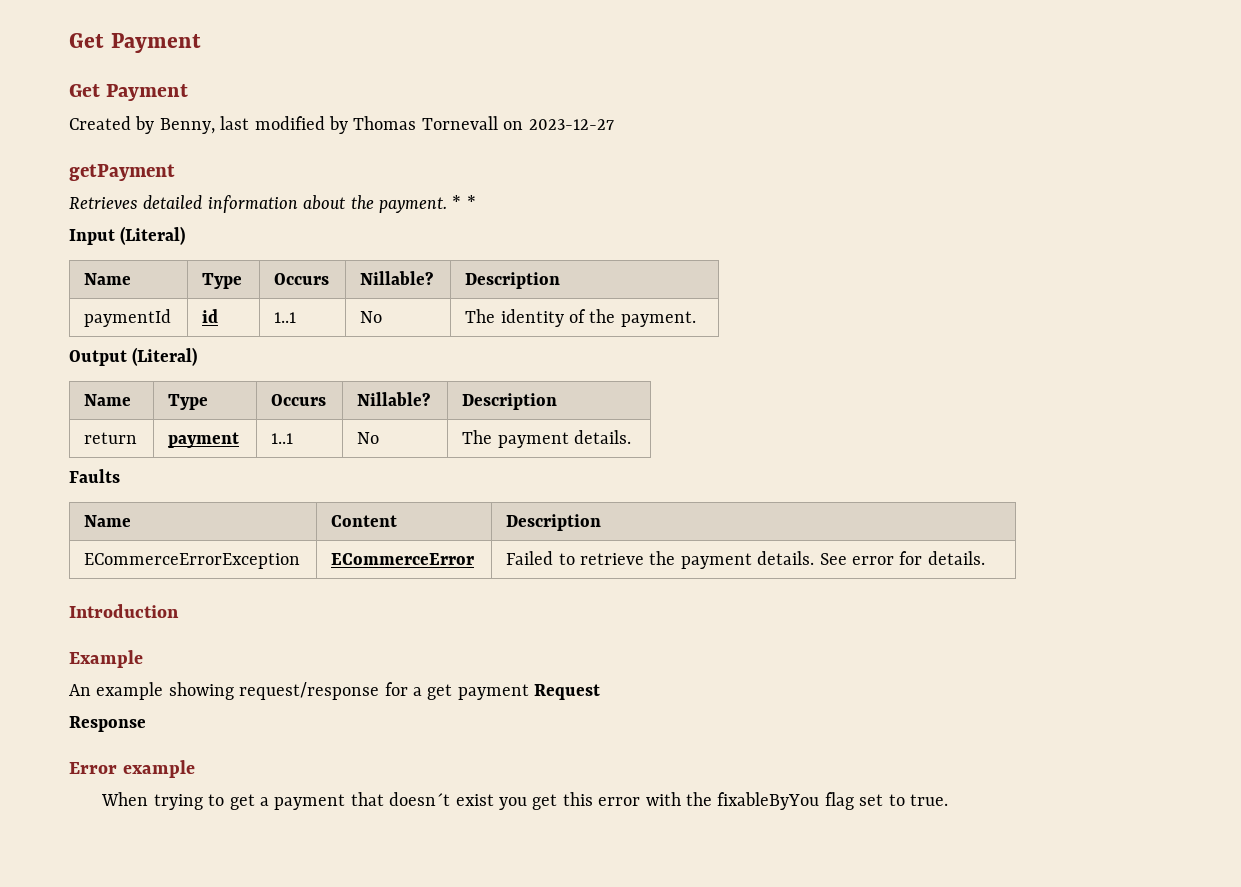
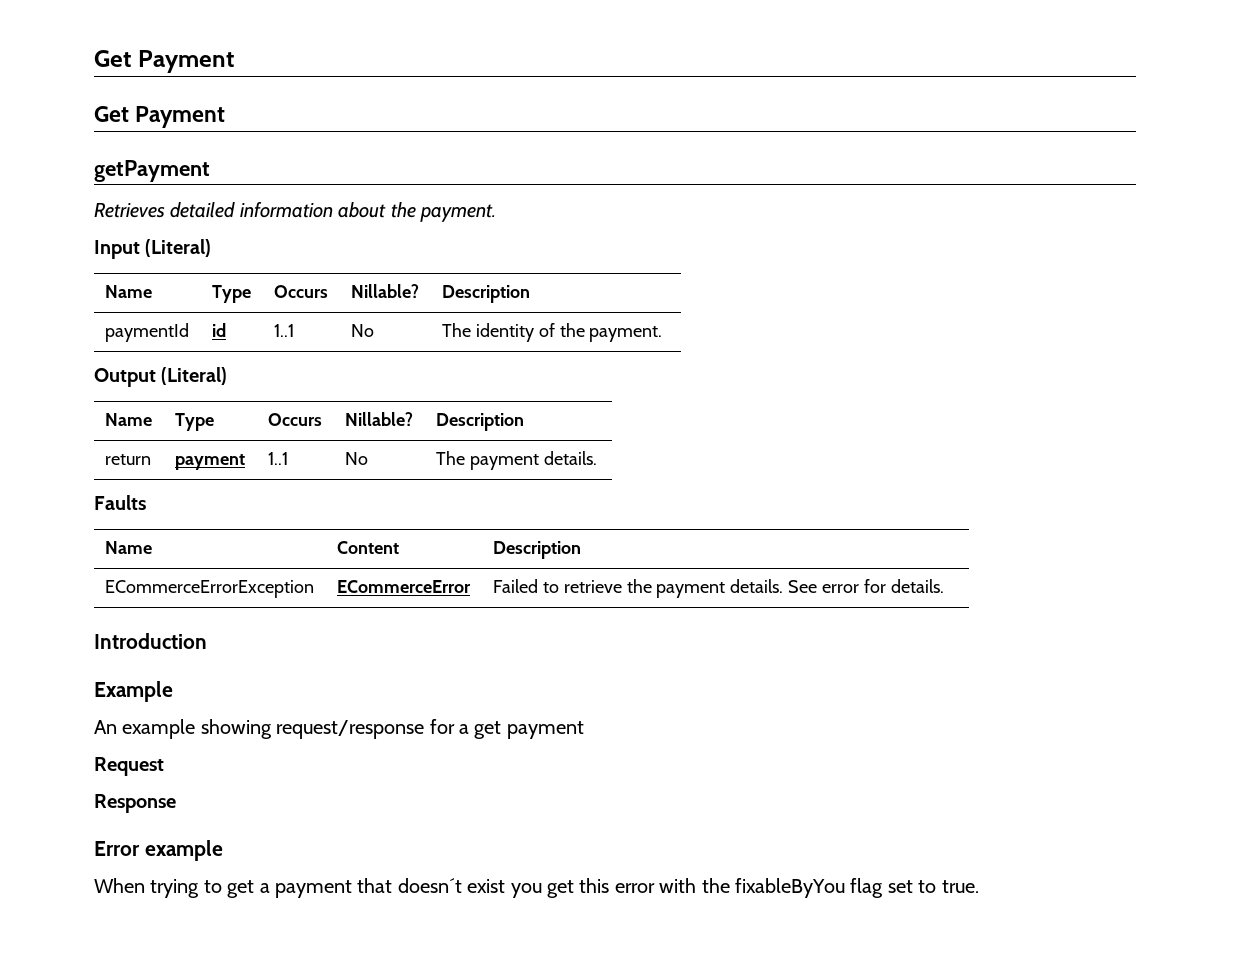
- Created by Benny, last modified by Thomas Tornevall on 2023-12-27
- * *
- An example showing request/response for a get payment Request
+ An example showing request/response for a get payment
+ Request

